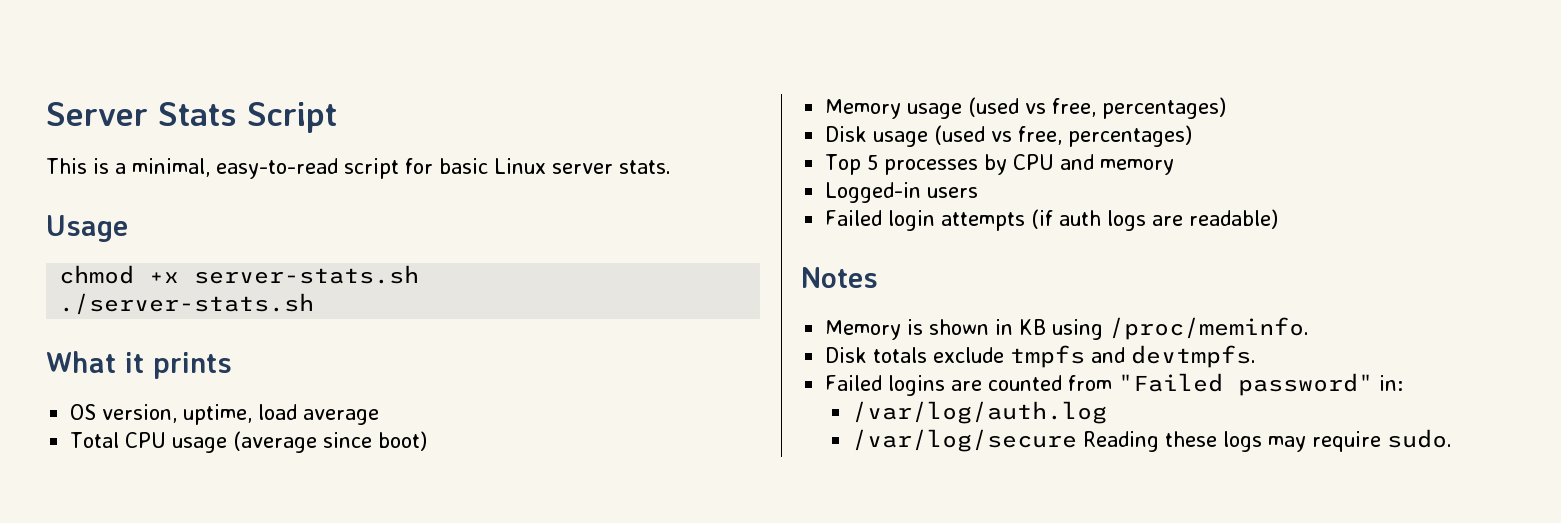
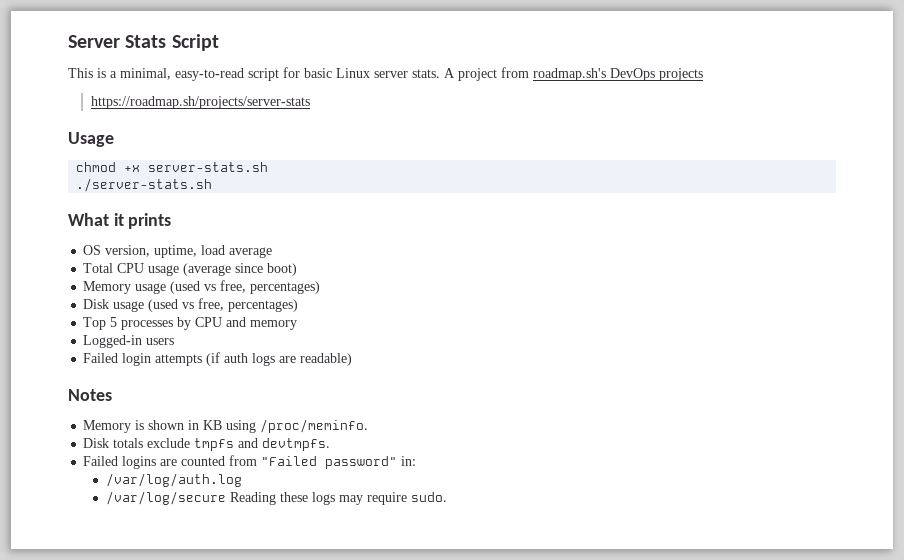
+ A project from roadmap.sh's DevOps projects
+ https://roadmap.sh/projects/server-stats

